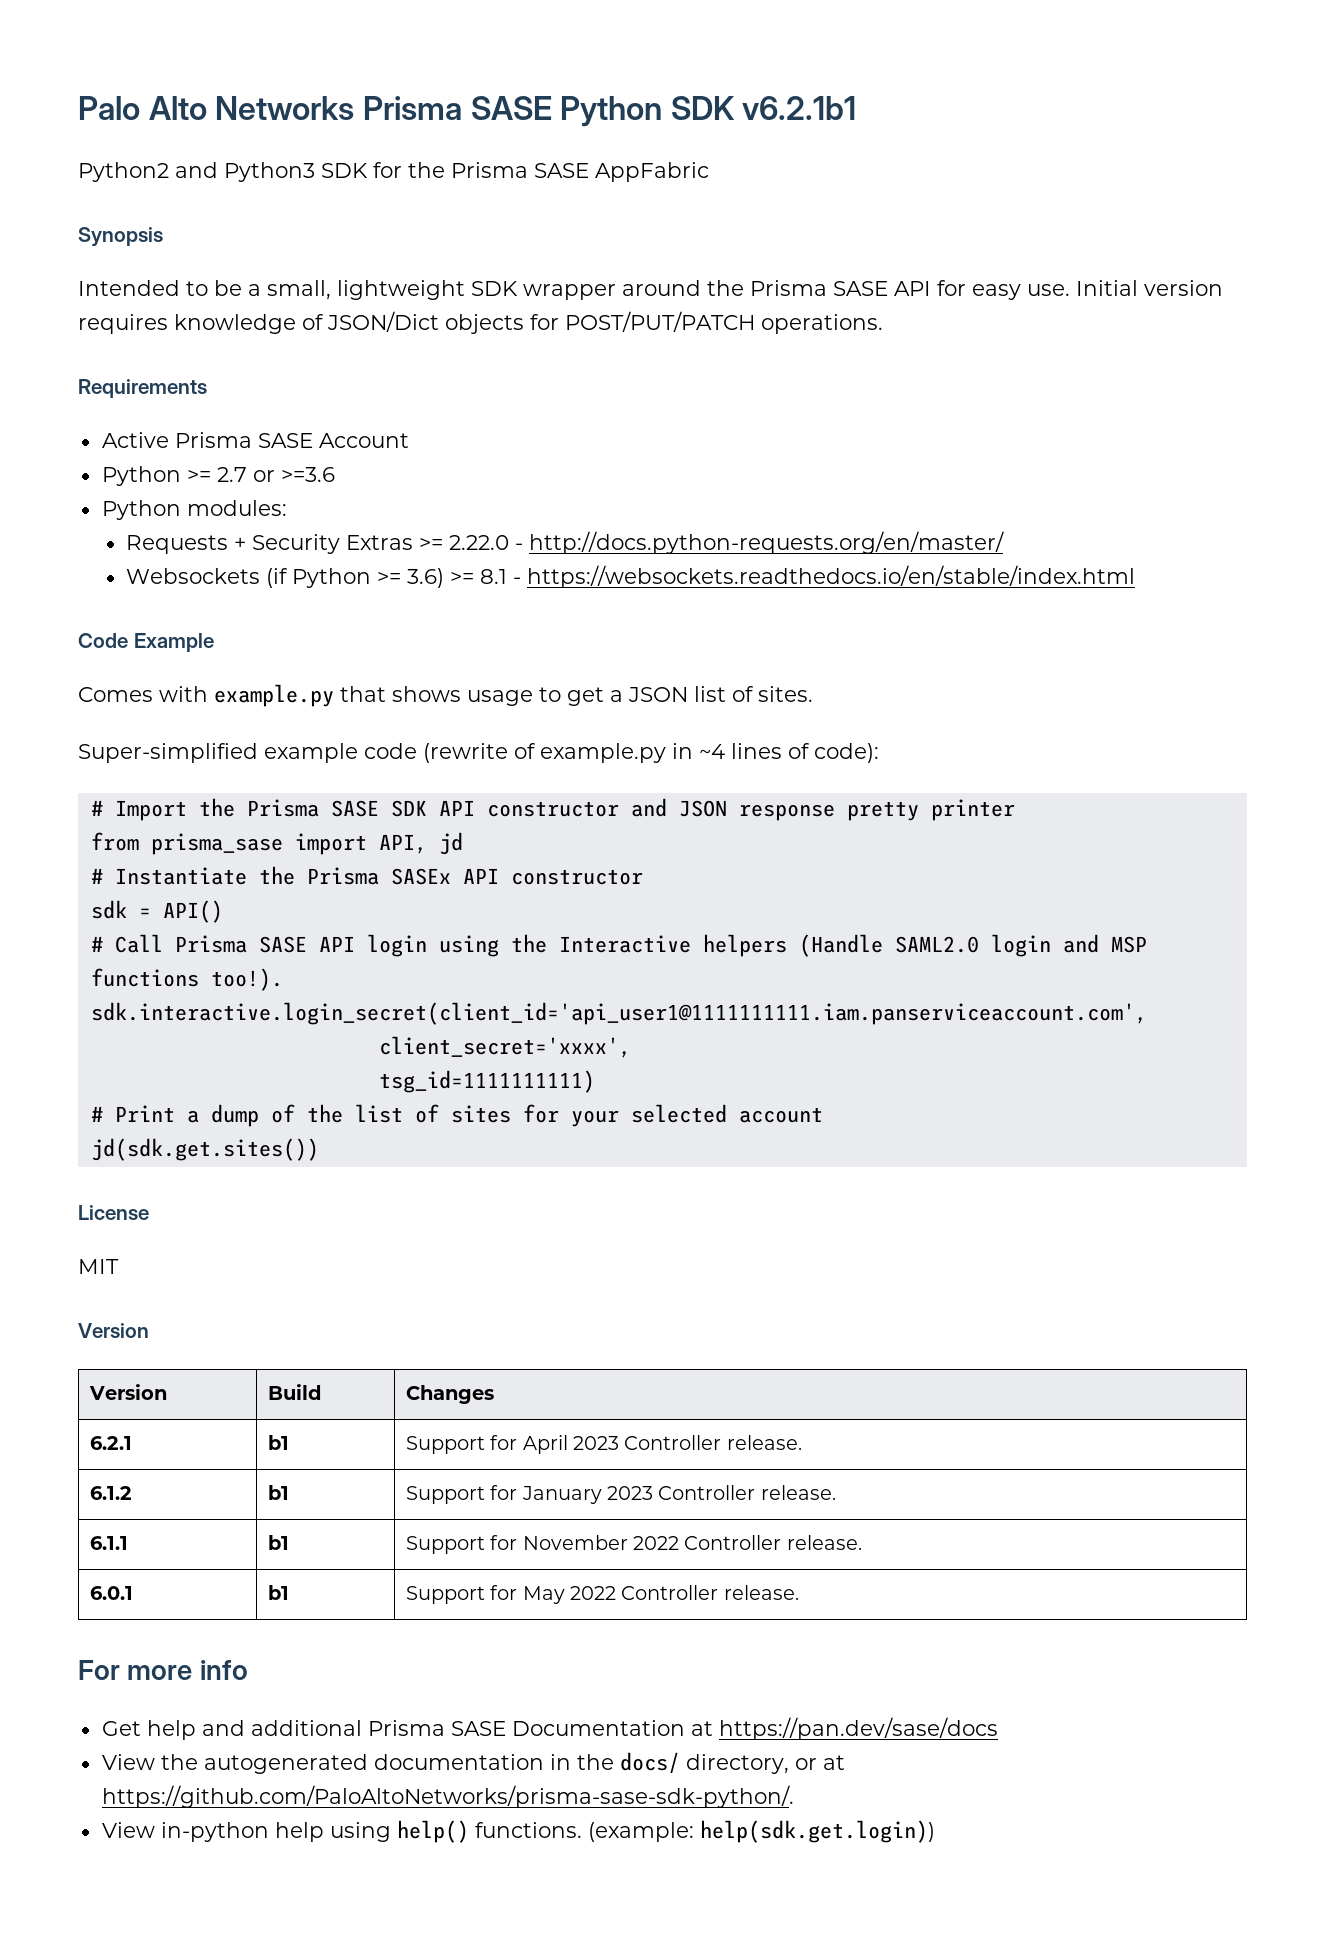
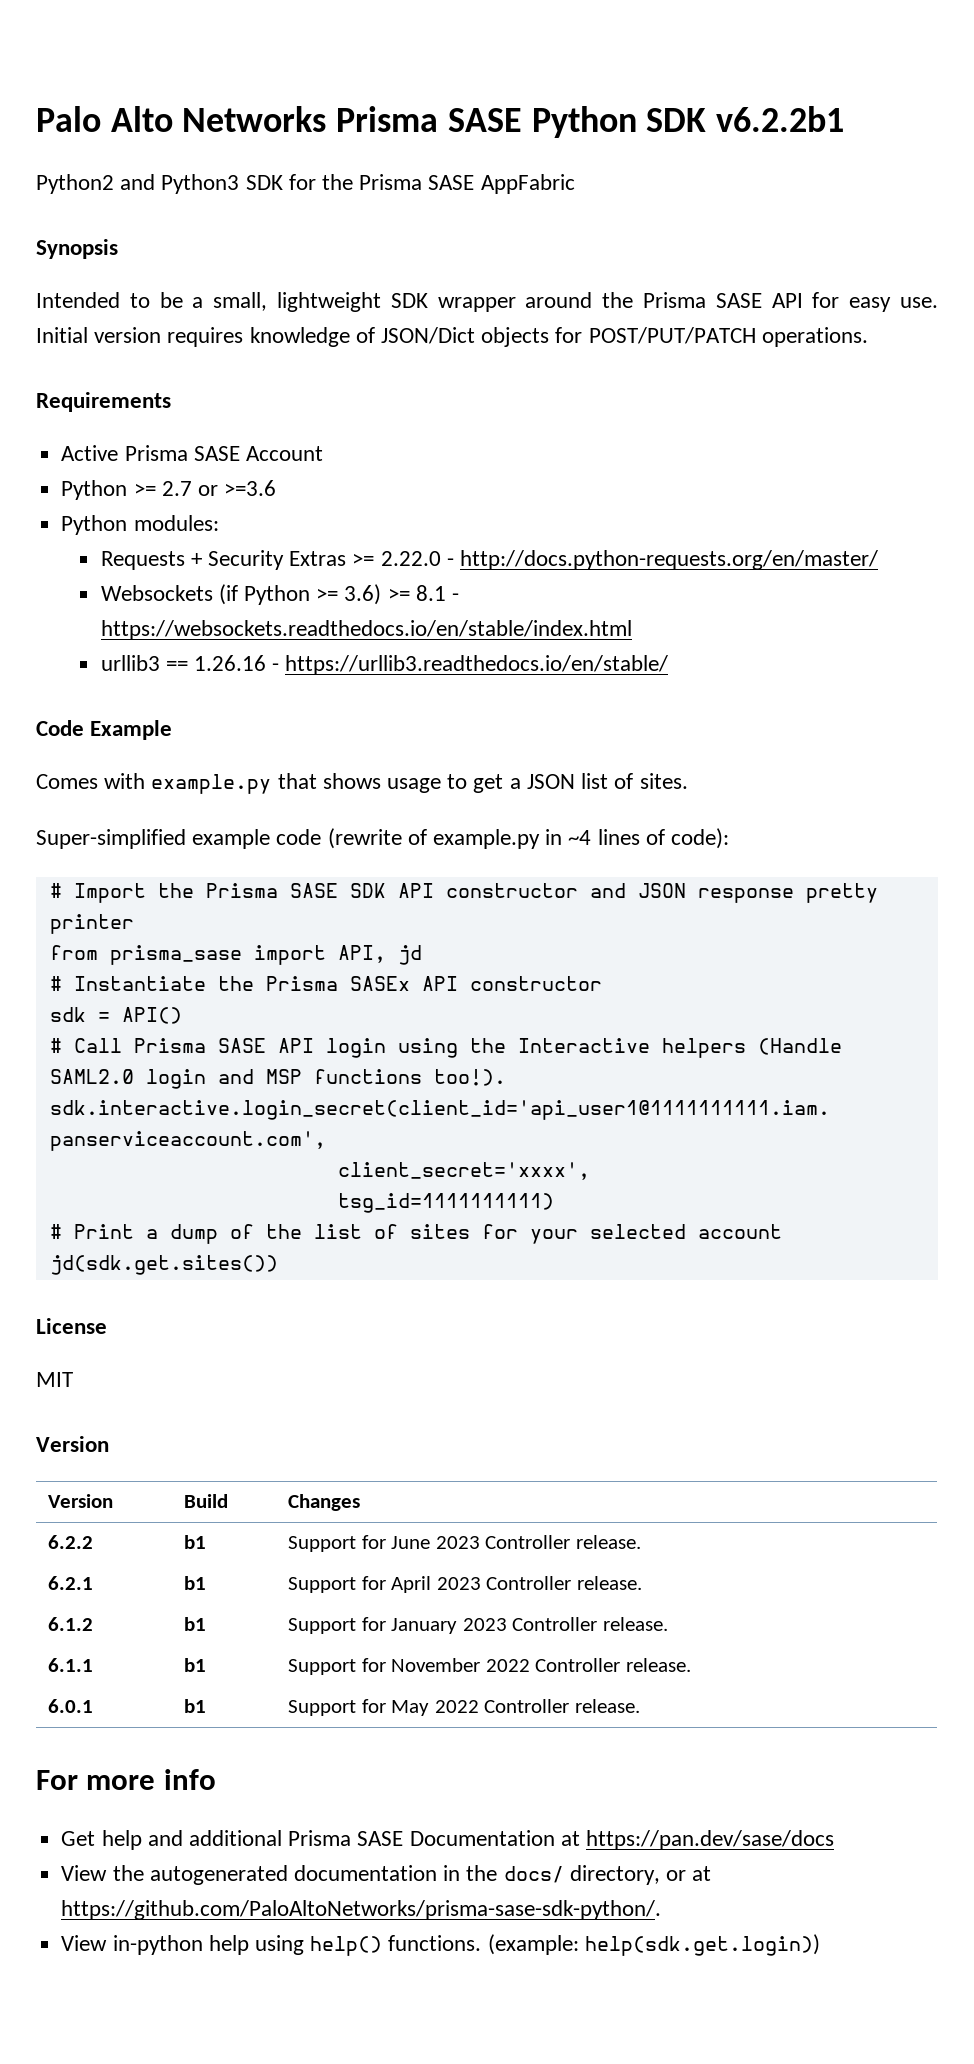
- Palo Alto Networks Prisma SASE Python SDK v6.2.1b1
+ Palo Alto Networks Prisma SASE Python SDK v6.2.2b1
+ urllib3 == 1.26.16 - https://urllib3.readthedocs.io/en/stable/
+ 6.2.2 | b1 | Support for June 2023 Controller release.

